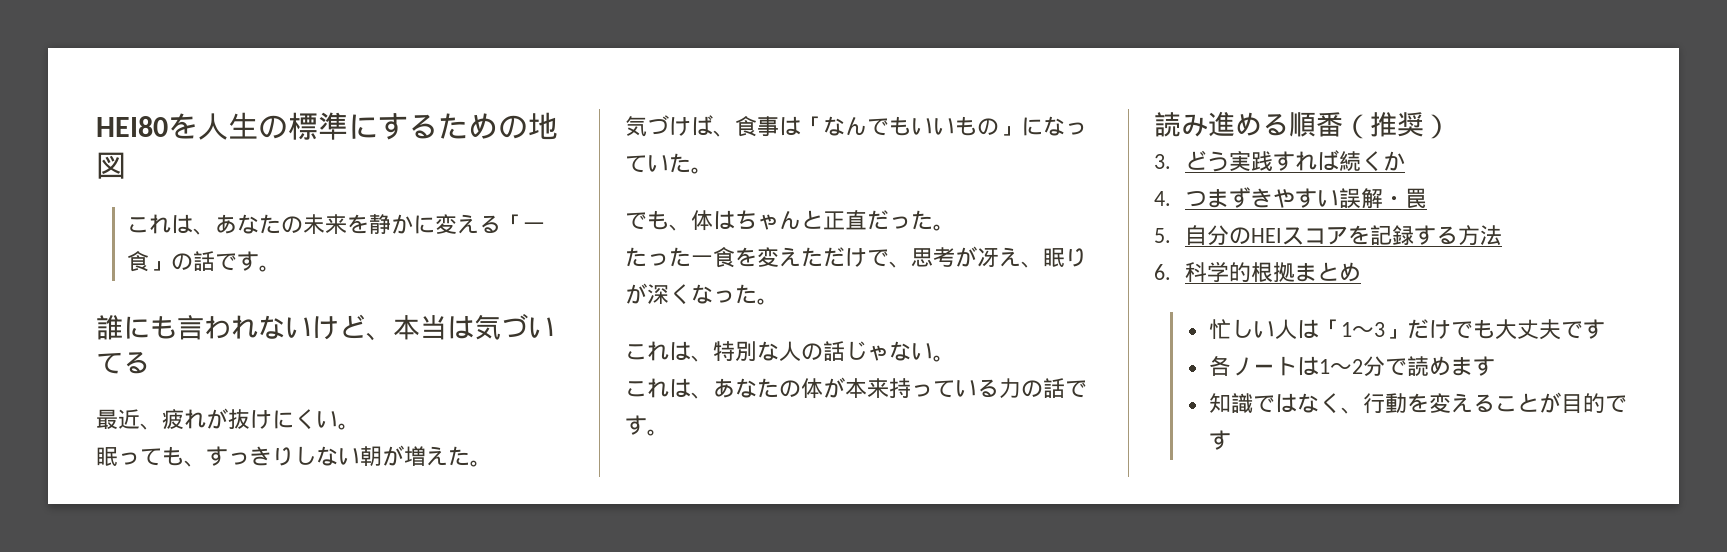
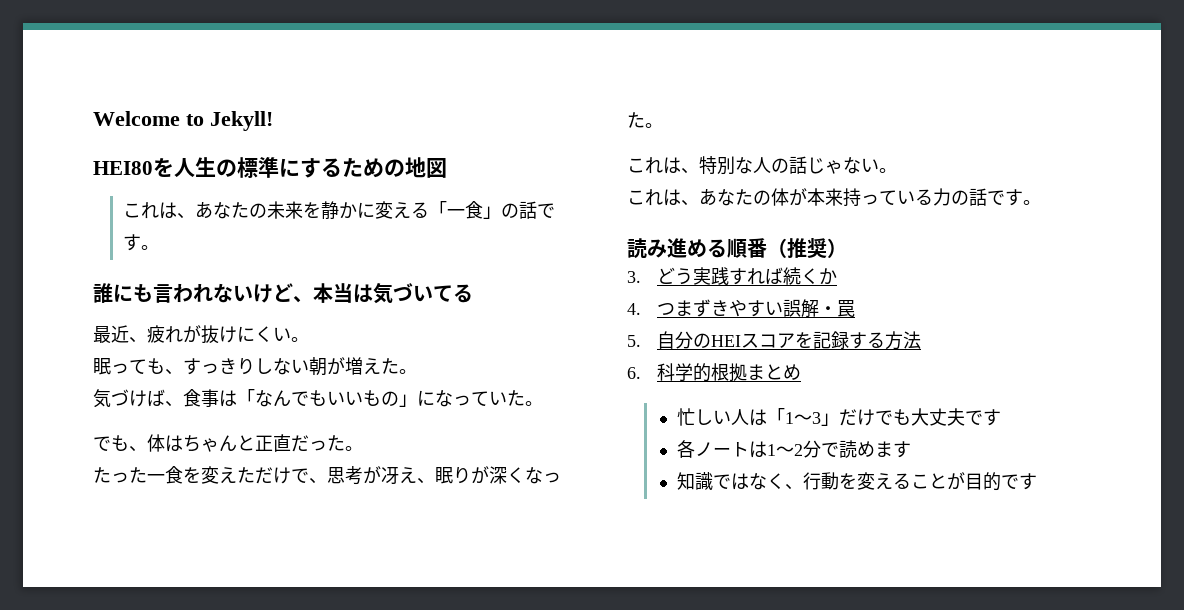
+ Welcome to Jekyll!

